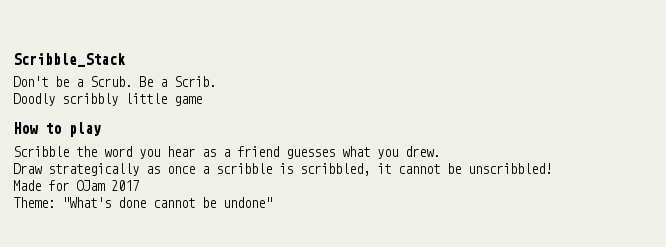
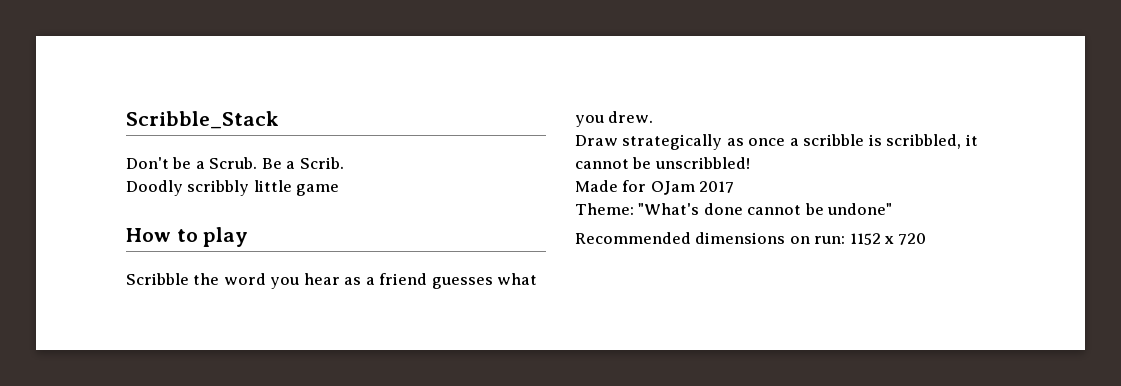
+ Recommended dimensions on run: 1152 x 720

